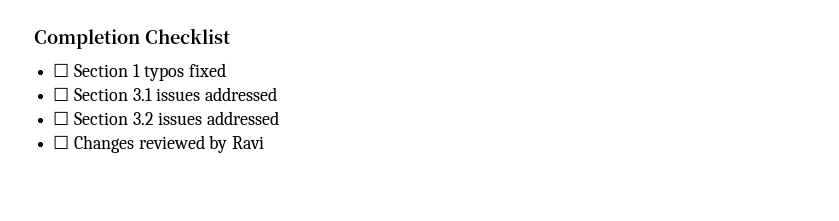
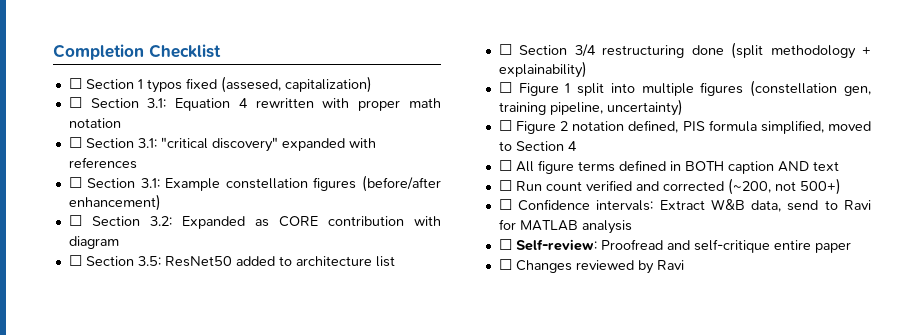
- ☐ Section 1 typos fixed
- ☐ Section 3.1 issues addressed
- ☐ Section 3.2 issues addressed
+ ☐ Section 1 typos fixed (assesed, capitalization)
+ ☐ Section 3.1: Equation 4 rewritten with proper math notation
+ ☐ Section 3.1: "critical discovery" expanded with references
+ ☐ Section 3.1: Example constellation figures (before/after enhancement)
+ ☐ Section 3.2: Expanded as CORE contribution with diagram
+ ☐ Section 3.5: ResNet50 added to architecture list
+ ☐ Section 3/4 restructuring done (split methodology + explainability)
+ ☐ Figure 1 split into multiple figures (constellation gen, training pipeline, uncertainty)
+ ☐ Figure 2 notation defined, PIS formula simplified, moved to Section 4
+ ☐ All figure terms defined in BOTH caption AND text
+ ☐ Run count verified and corrected (~200, not 500+)
+ ☐ Confidence intervals: Extract W&B data, send to Ravi for MATLAB analysis
+ ☐ Self-review: Proofread and self-critique entire paper

